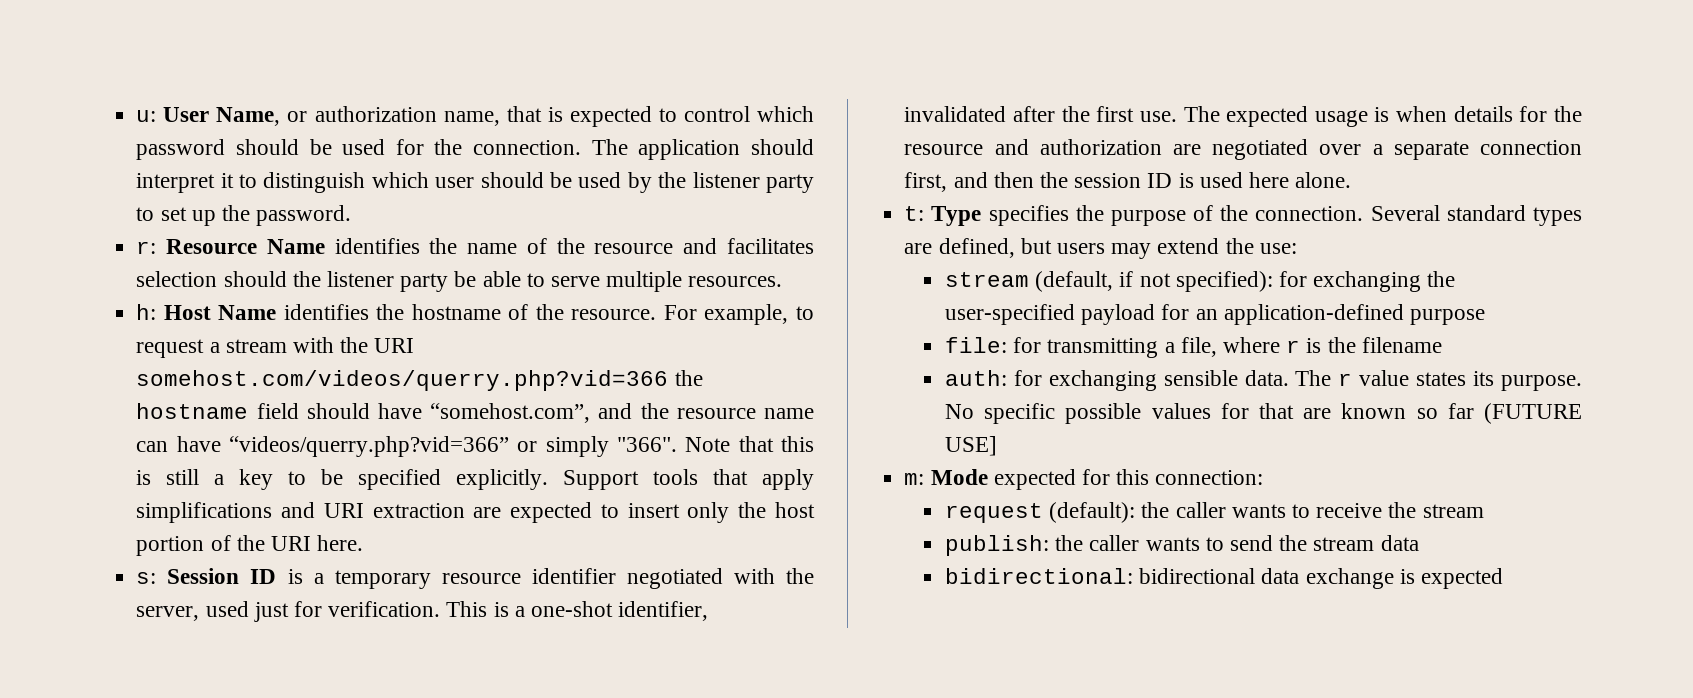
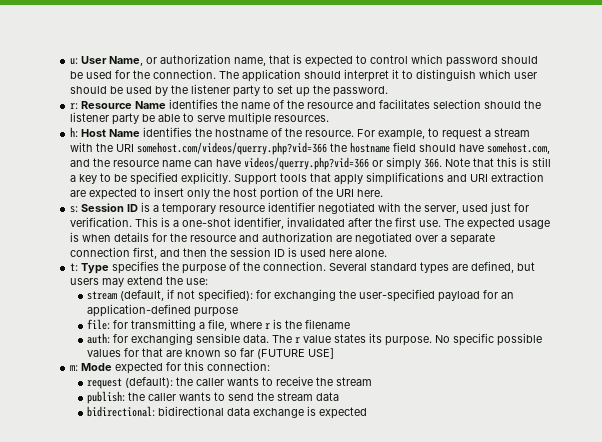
- For example, to request a stream with the URI somehost.com/videos/querry.php?vid=366 the hostname field should have “somehost.com”, and the resource name can have “videos/querry.php?vid=366” or simply "366". Note that this is still a key to be specified explicitly.
+ For example, to request a stream with the URI somehost.com/videos/querry.php?vid=366 the hostname field should have somehost.com, and the resource name can have videos/querry.php?vid=366 or simply 366. Note that this is still a key to be specified explicitly.

